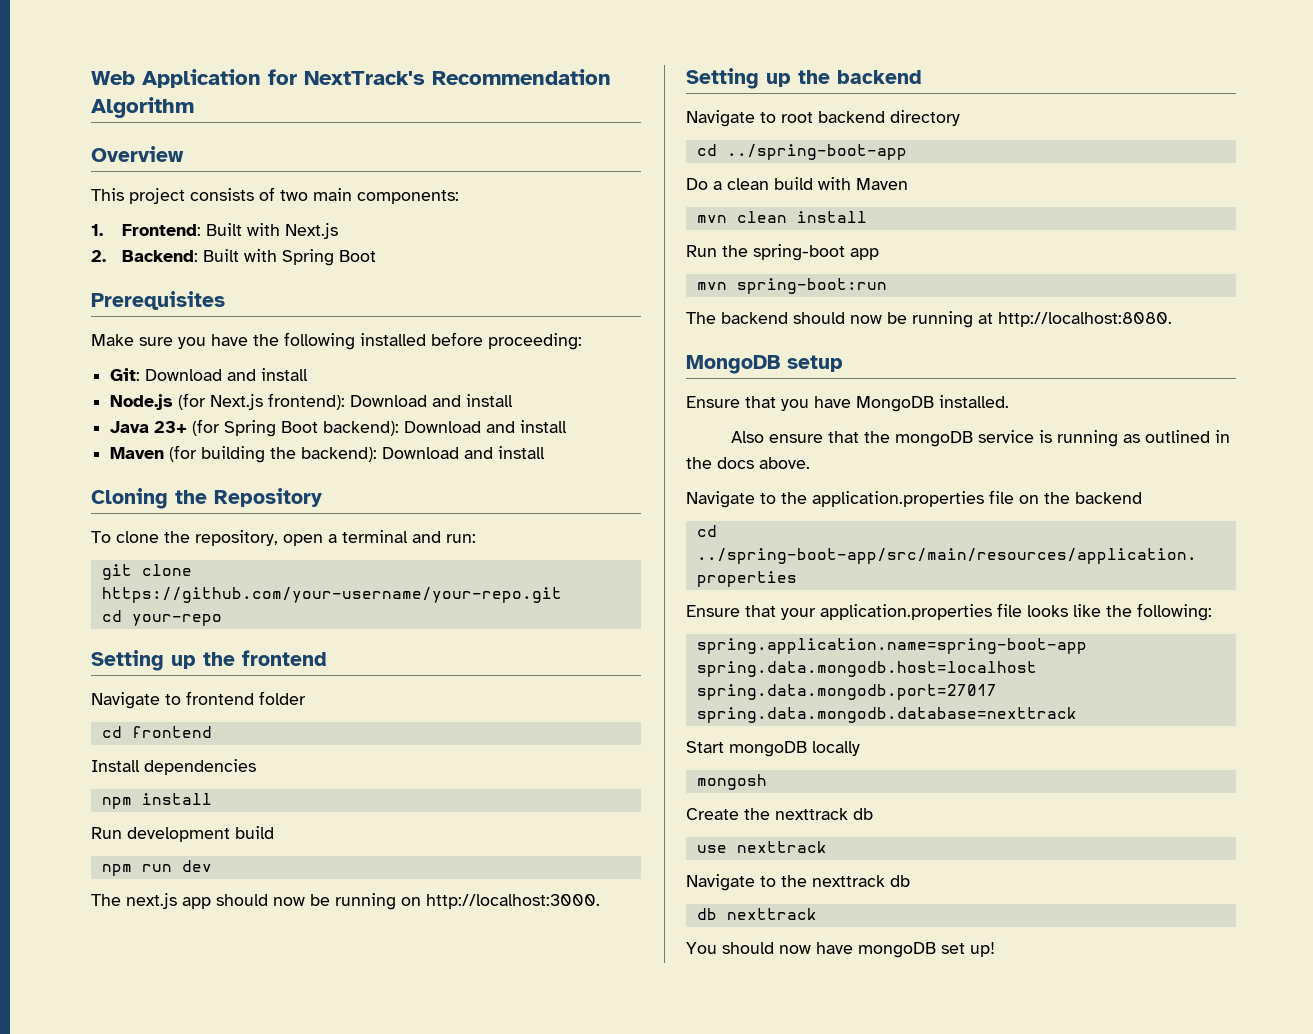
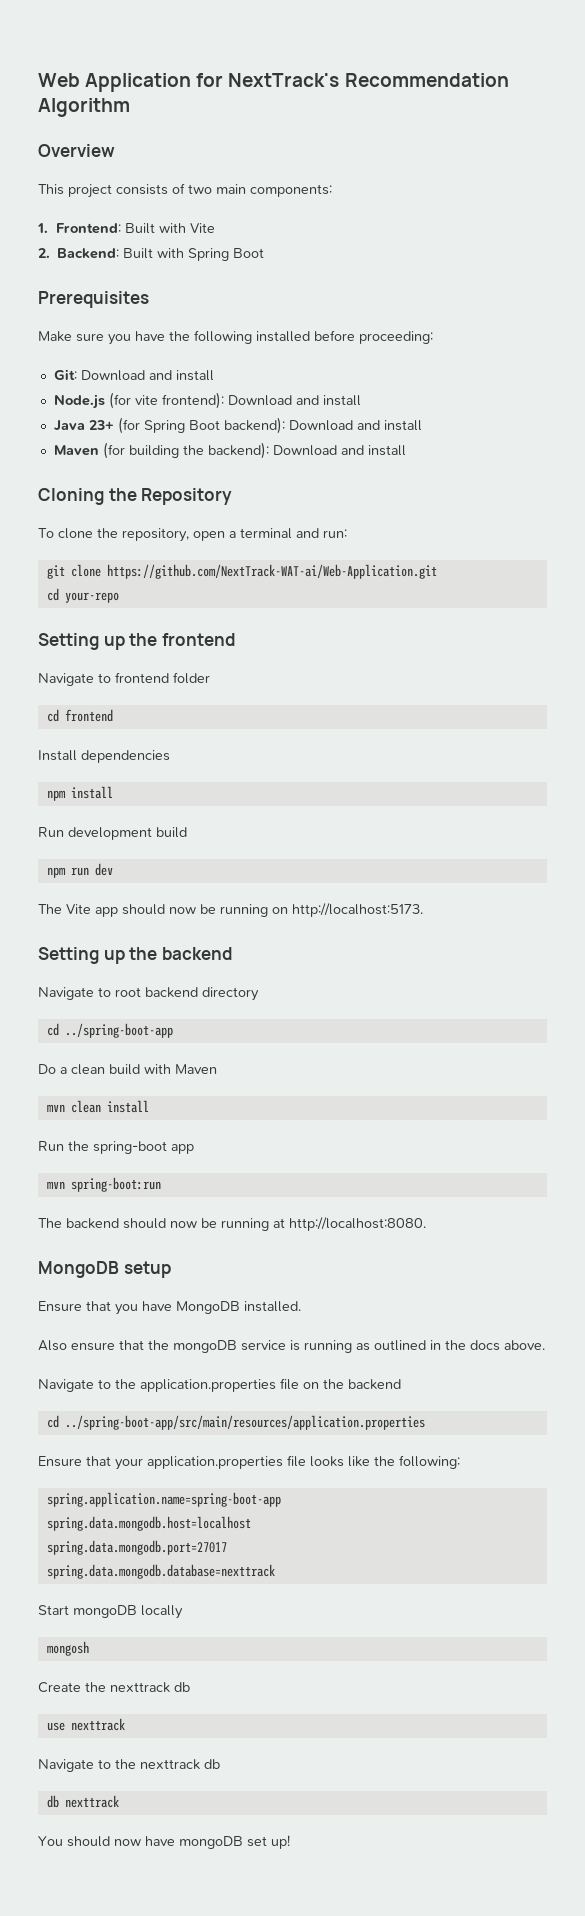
- 1. Frontend: Built with Next.js
+ 1. Frontend: Built with Vite
- Node.js (for Next.js frontend): Download and install
+ Node.js (for vite frontend): Download and install
- git clone https://github.com/your-username/your-repo.git
+ git clone https://github.com/NextTrack-WAT-ai/Web-Application.git
- The next.js app should now be running on http://localhost:3000.
+ The Vite app should now be running on http://localhost:5173.

